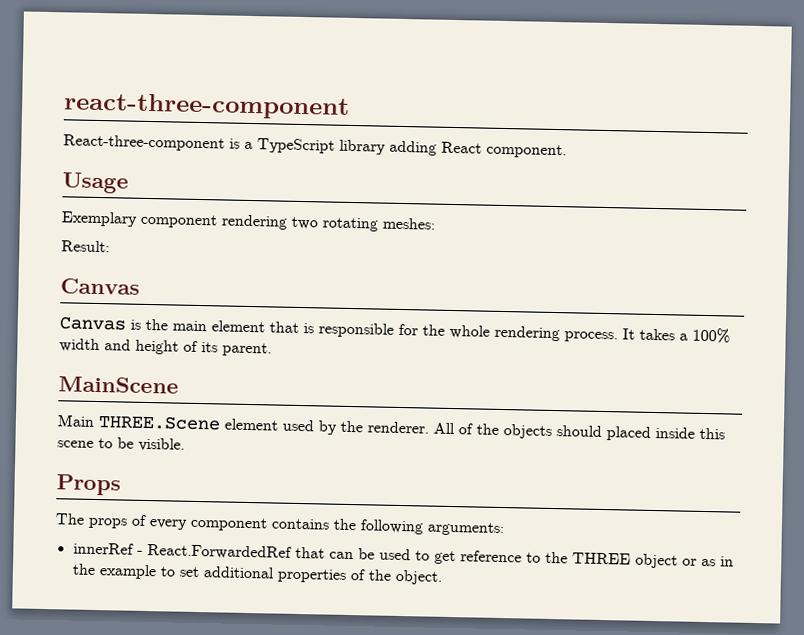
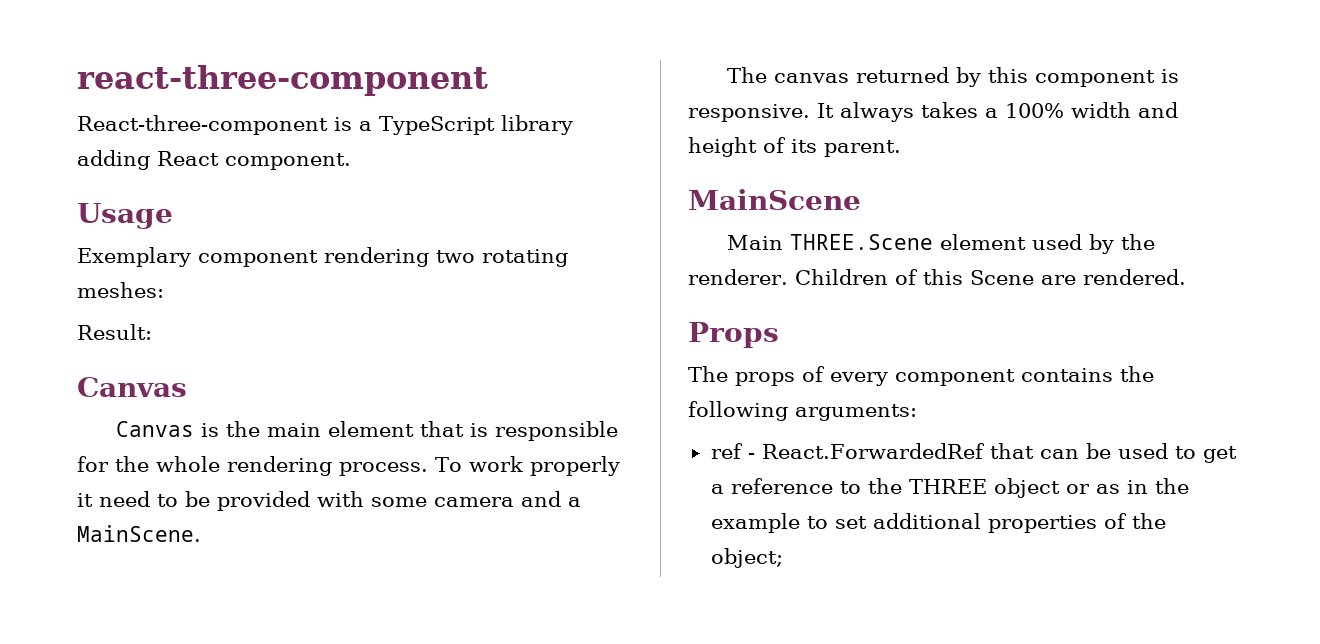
- It takes a 100% width and height of its parent.
+ To work properly it need to be provided with some camera and a MainScene.
+ The canvas returned by this component is responsive. It always takes a 100% width and height of its parent.
- All of the objects should placed inside this scene to be visible.
+ Children of this Scene are rendered.
- innerRef - React.ForwardedRef that can be used to get reference to the THREE object or as in the example to set additional properties of the object.
+ ref - React.ForwardedRef that can be used to get a reference to the THREE object or as in the example to set additional properties of the object;

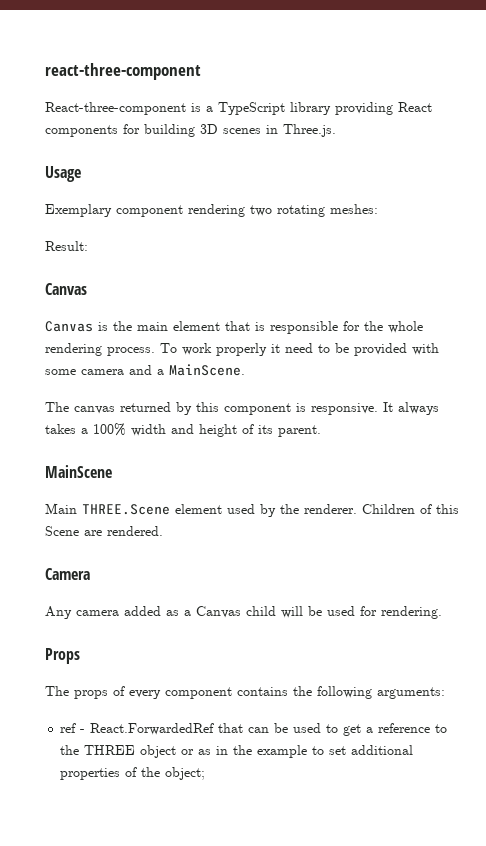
- React-three-component is a TypeScript library adding React component.
+ React-three-component is a TypeScript library providing React components for building 3D scenes in Three.js.
+ Camera
+ Any camera added as a Canvas child will be used for rendering.

